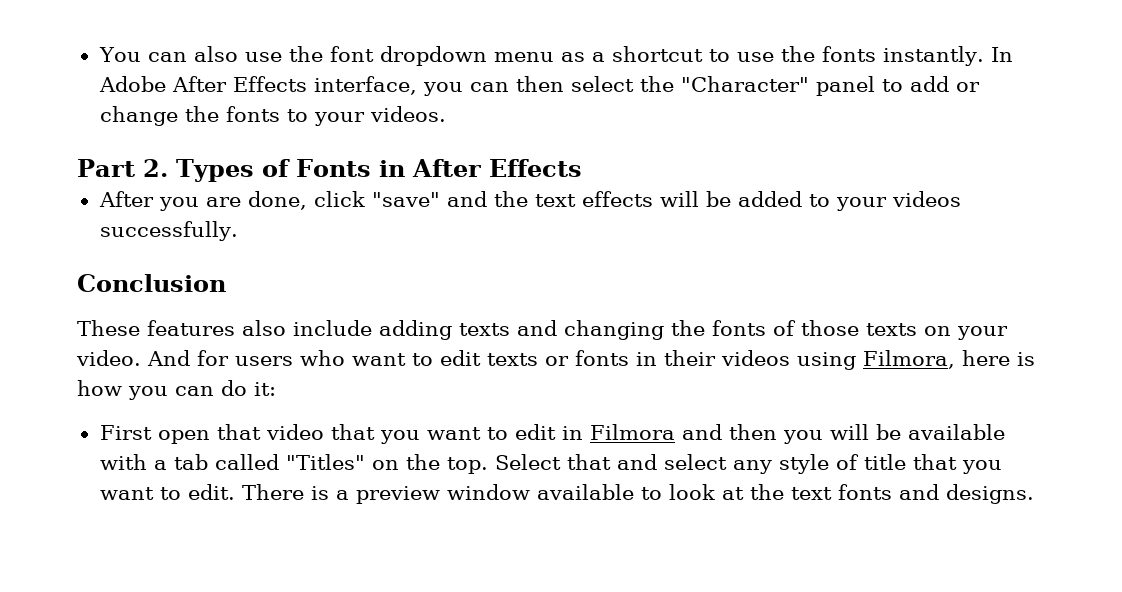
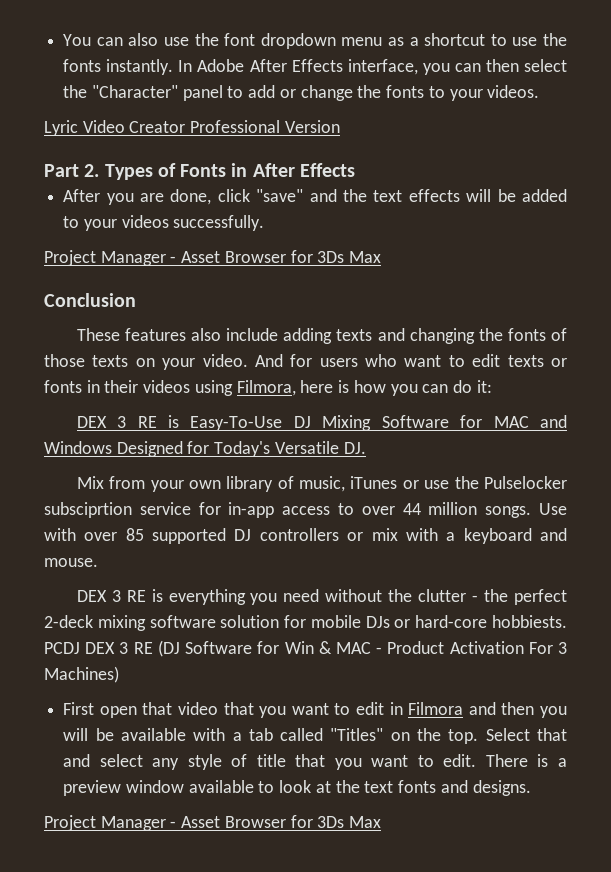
+ Lyric Video Creator Professional Version
  After you are done, click "save" and the text effects will be added to your videos successfully.
+ Project Manager - Asset Browser for 3Ds Max
+ DEX 3 RE is Easy-To-Use DJ Mixing Software for MAC and Windows Designed for Today's Versatile DJ.
+ Mix from your own library of music, iTunes or use the Pulselocker subsciprtion service for in-app access to over 44 million songs. Use with over 85 supported DJ controllers or mix with a keyboard and mouse.
+ DEX 3 RE is everything you need without the clutter - the perfect 2-deck mixing software solution for mobile DJs or hard-core hobbiests. PCDJ DEX 3 RE (DJ Software for Win & MAC - Product Activation For 3 Machines)
  There is a preview window available to look at the text fonts and designs.
+ Project Manager - Asset Browser for 3Ds Max

